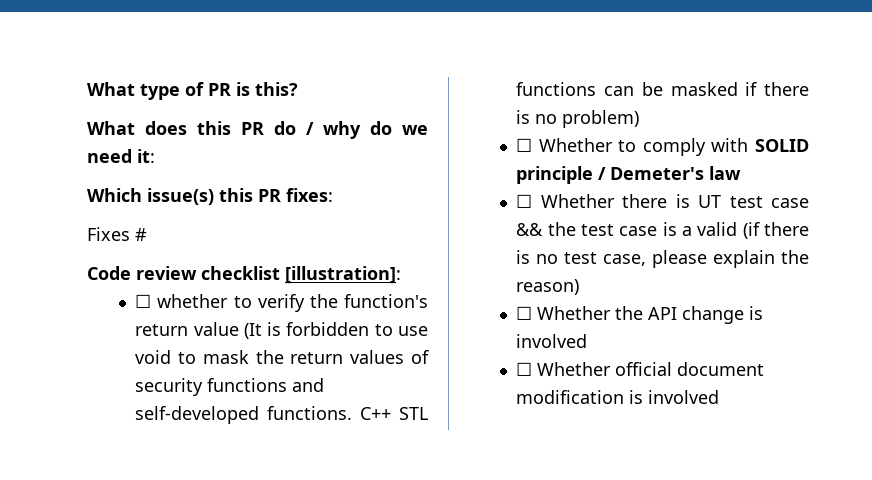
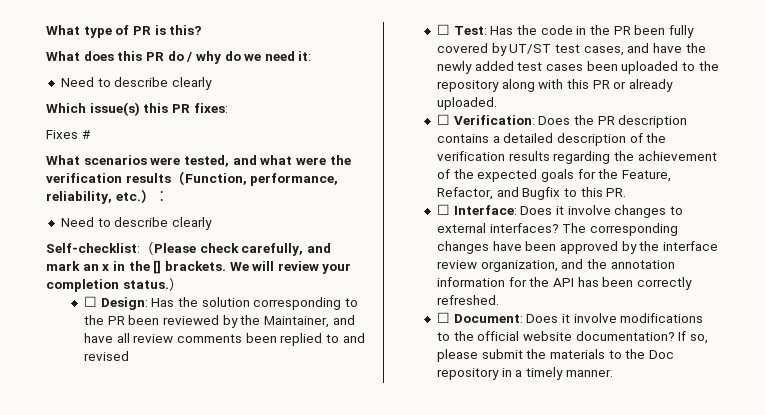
  What does this PR do / why do we need it:
+ Need to describe clearly
- Code review checklist [illustration]:
- ☐ whether to verify the function's return value (It is forbidden to use void to mask the return values of security functions and self-developed functions. C++ STL functions can be masked if there is no problem)
- ☐ Whether to comply with SOLID principle / Demeter's law
- ☐ Whether there is UT test case && the test case is a valid (if there is no test case, please explain the reason)
- ☐ Whether the API change is involved
- ☐ Whether official document modification is involved
+ What scenarios were tested, and what were the verification results（Function, performance, reliability, etc.）：
+ Need to describe clearly
+ Self-checklist:（Please check carefully, and mark an x in the [] brackets. We will review your completion status.）
+ ☐ Design: Has the solution corresponding to the PR been reviewed by the Maintainer, and have all review comments been replied to and revised
+ ☐ Test: Has the code in the PR been fully covered by UT/ST test cases, and have the newly added test cases been uploaded to the repository along with this PR or already uploaded.
+ ☐ Verification: Does the PR description contains a detailed description of the verification results regarding the achievement of the expected goals for the Feature, Refactor, and Bugfix to this PR.
+ ☐ Interface: Does it involve changes to external interfaces? The corresponding changes have been approved by the interface review organization, and the annotation information for the API has been correctly refreshed.
+ ☐ Document: Does it involve modifications to the official website documentation? If so, please submit the materials to the Doc repository in a timely manner.

